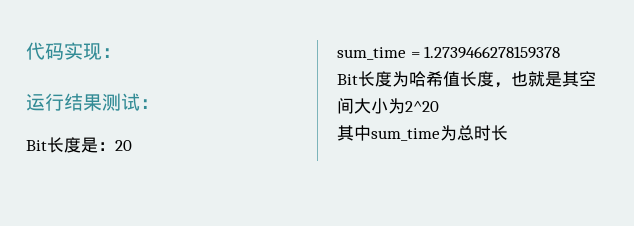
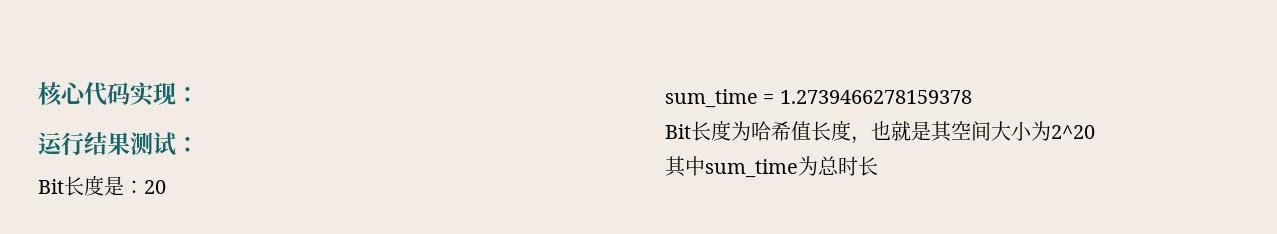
- 代码实现：
+ 核心代码实现：

